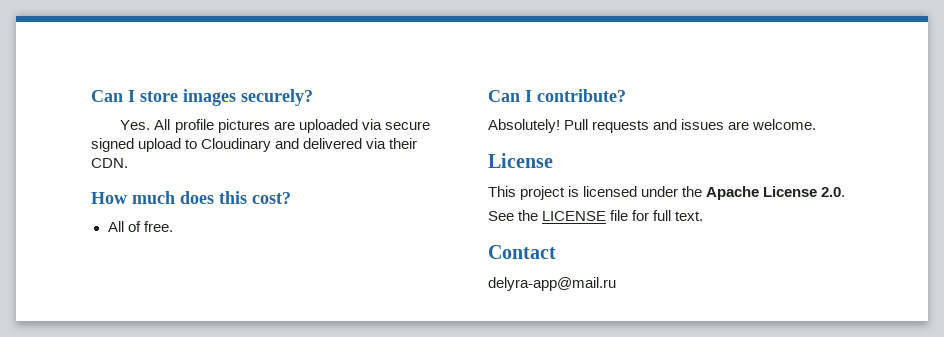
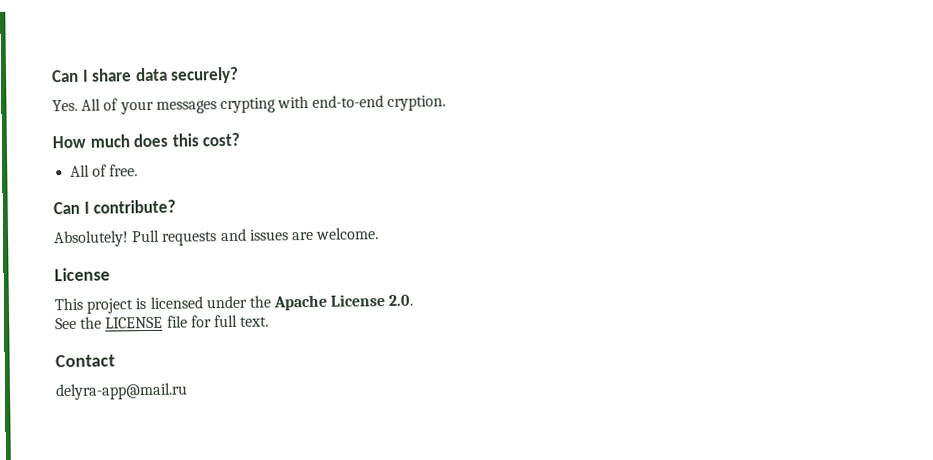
- Can I store images securely?
+ Can I share data securely?
- Yes. All profile pictures are uploaded via secure signed upload to Cloudinary and delivered via their CDN.
+ Yes. All of your messages crypting with end-to-end cryption.

